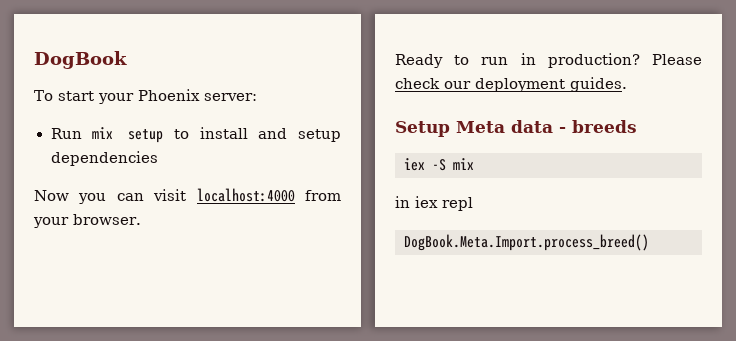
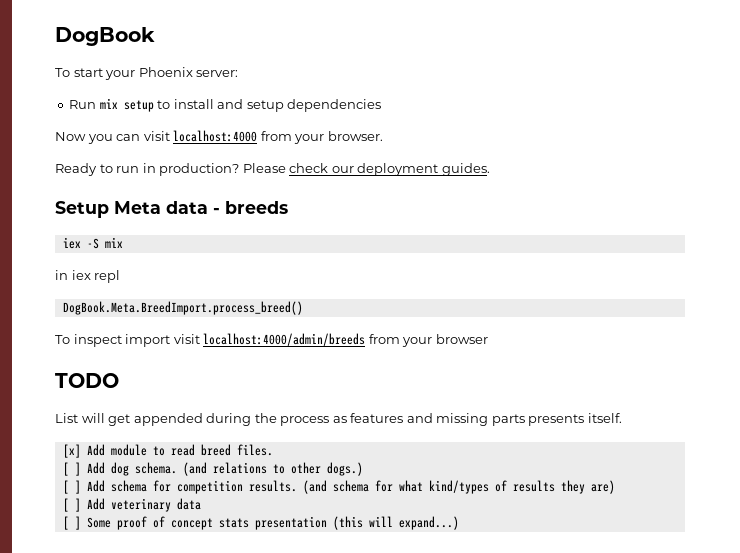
- DogBook.Meta.Import.process_breed()
+ DogBook.Meta.BreedImport.process_breed()
+ To inspect import visit localhost:4000/admin/breeds from your browser
+ TODO
+ List will get appended during the process as features and missing parts presents itself.
+ [x] Add module to read breed files.
+ [ ] Add dog schema. (and relations to other dogs.)
+ [ ] Add schema for competition results. (and schema for what kind/types of results they are)
+ [ ] Add veterinary data
+ [ ] Some proof of concept stats presentation (this will expand...)

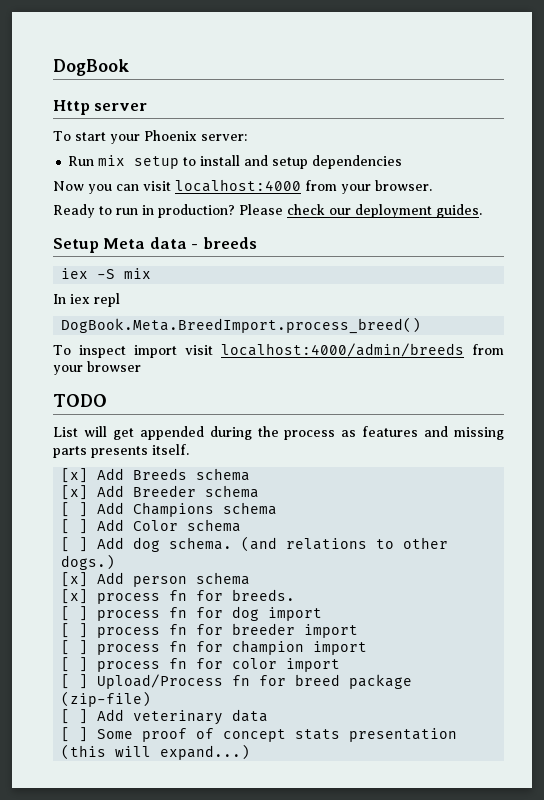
+ Http server
- in iex repl
+ In iex repl
- [x] Add module to read breed files.
+ [x] Add Breeds schema
+ [x] Add Breeder schema
+ [ ] Add Champions schema
+ [ ] Add Color schema
- [ ] Add schema for competition results. (and schema for what kind/types of results they are)
+ [x] Add person schema
+ [x] process fn for breeds.
+ [ ] process fn for dog import
+ [ ] process fn for breeder import
+ [ ] process fn for champion import
+ [ ] process fn for color import
+ [ ] Upload/Process fn for breed package (zip-file)

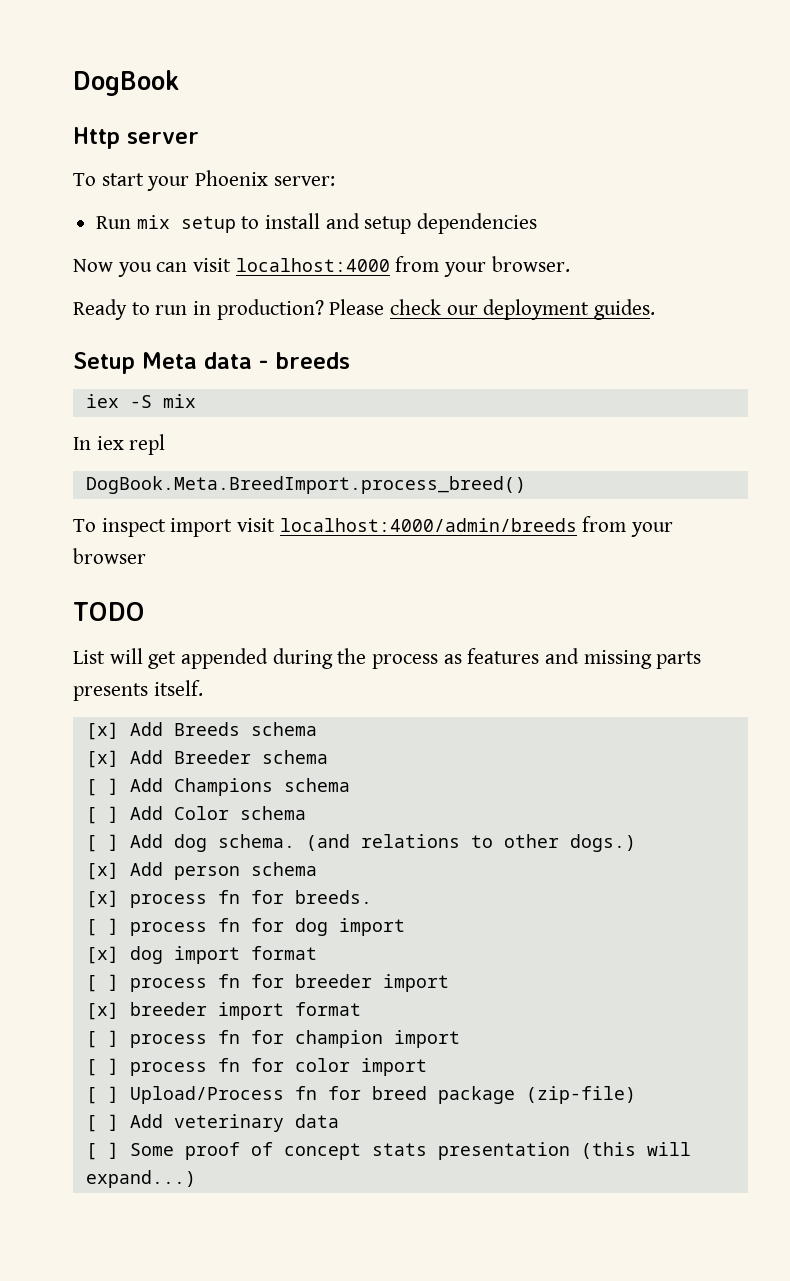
+ [x] dog import format
+ [x] breeder import format

